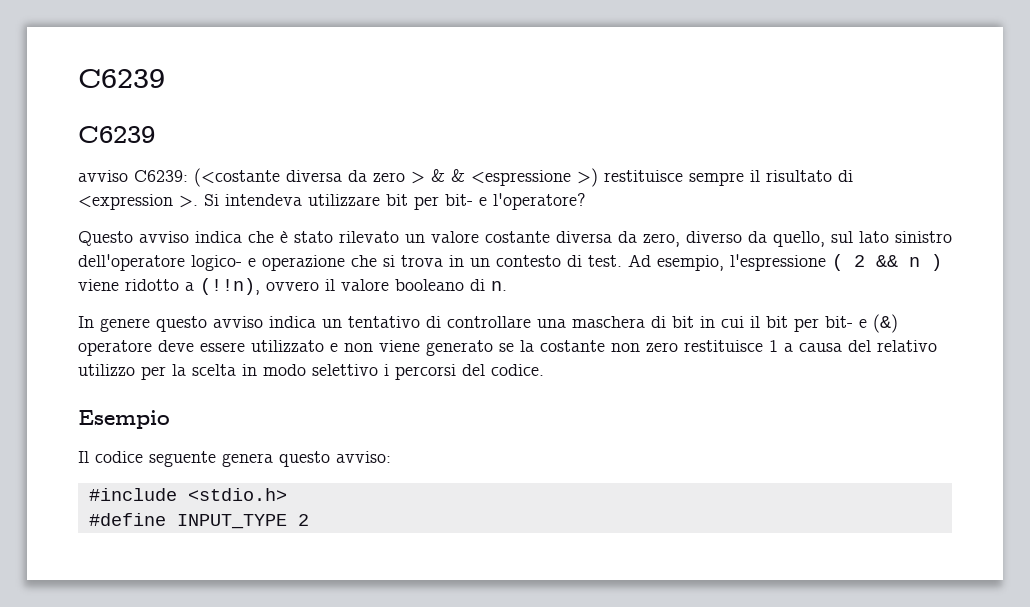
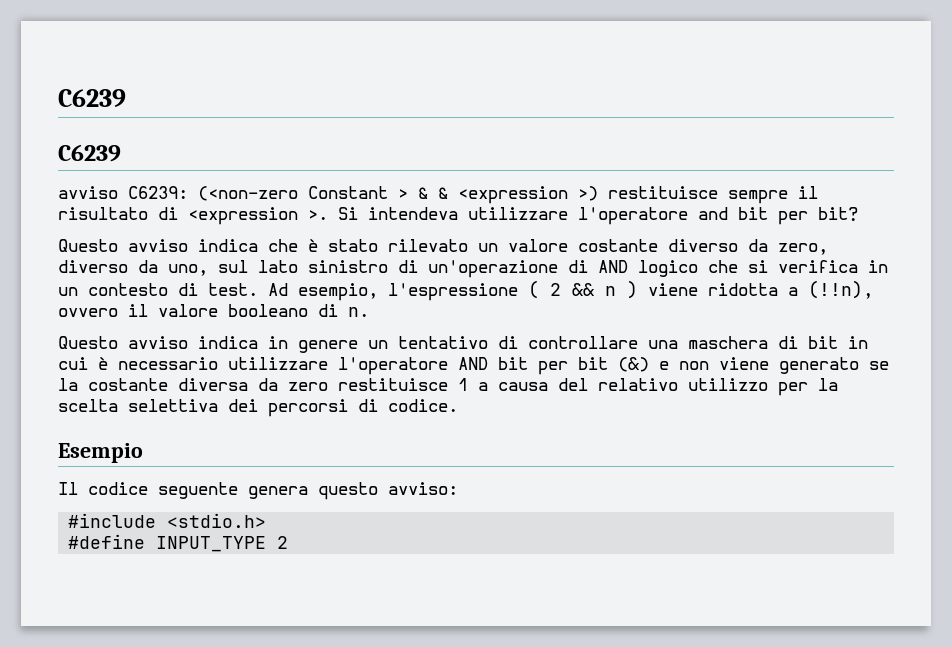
- avviso C6239: (<costante diversa da zero > & & <espressione >) restituisce sempre il risultato di <expression >.
+ avviso C6239: (<non-zero Constant > & & <expression >) restituisce sempre il risultato di <expression >.
- Si intendeva utilizzare bit per bit- e l'operatore?
+ Si intendeva utilizzare l'operatore and bit per bit?
- Questo avviso indica che è stato rilevato un valore costante diversa da zero, diverso da quello, sul lato sinistro dell'operatore logico- e operazione che si trova in un contesto di test.
+ Questo avviso indica che è stato rilevato un valore costante diverso da zero, diverso da uno, sul lato sinistro di un'operazione di AND logico che si verifica in un contesto di test.
- Ad esempio, l'espressione ( 2 && n ) viene ridotto a (!!n), ovvero il valore booleano di n.
+ Ad esempio, l'espressione ( 2 && n ) viene ridotta a (!!n), ovvero il valore booleano di n.
- In genere questo avviso indica un tentativo di controllare una maschera di bit in cui il bit per bit- e (&) operatore deve essere utilizzato e non viene generato se la costante non zero restituisce 1 a causa del relativo utilizzo per la scelta in modo selettivo i percorsi del codice.
+ Questo avviso indica in genere un tentativo di controllare una maschera di bit in cui è necessario utilizzare l'operatore AND bit per bit (&) e non viene generato se la costante diversa da zero restituisce 1 a causa del relativo utilizzo per la scelta selettiva dei percorsi di codice.

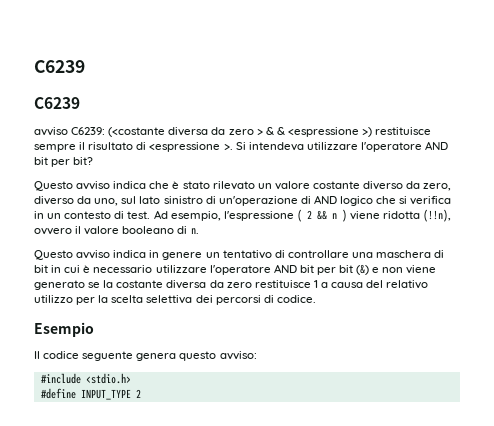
- avviso C6239: (<non-zero Constant > & & <expression >) restituisce sempre il risultato di <expression >.
+ avviso C6239: (<costante diversa da zero > & & <espressione >) restituisce sempre il risultato di <espressione >.
- Si intendeva utilizzare l'operatore and bit per bit?
+ Si intendeva utilizzare l'operatore AND bit per bit?
- Ad esempio, l'espressione ( 2 && n ) viene ridotta a (!!n), ovvero il valore booleano di n.
+ Ad esempio, l'espressione ( 2 && n ) viene ridotta (!!n), ovvero il valore booleano di n.

